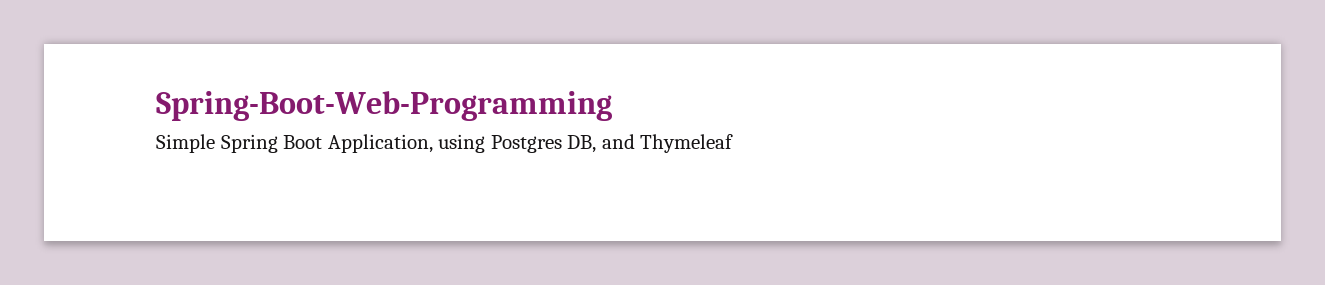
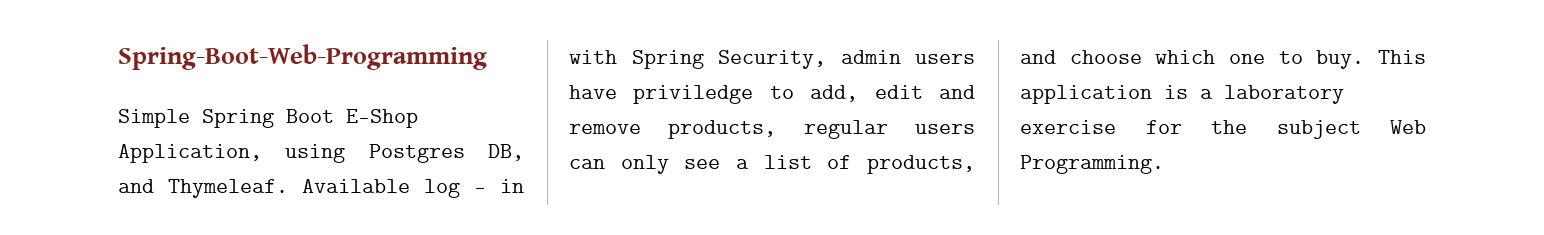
- Simple Spring Boot Application, using Postgres DB, and Thymeleaf
+ Simple Spring Boot E-Shop Application, using Postgres DB, and Thymeleaf. Available log - in with Spring Security, admin users have priviledge to add, edit and remove products, regular users can only see a list of products, and choose which one to buy. This application is a laboratory exercise for the subject Web Programming.

